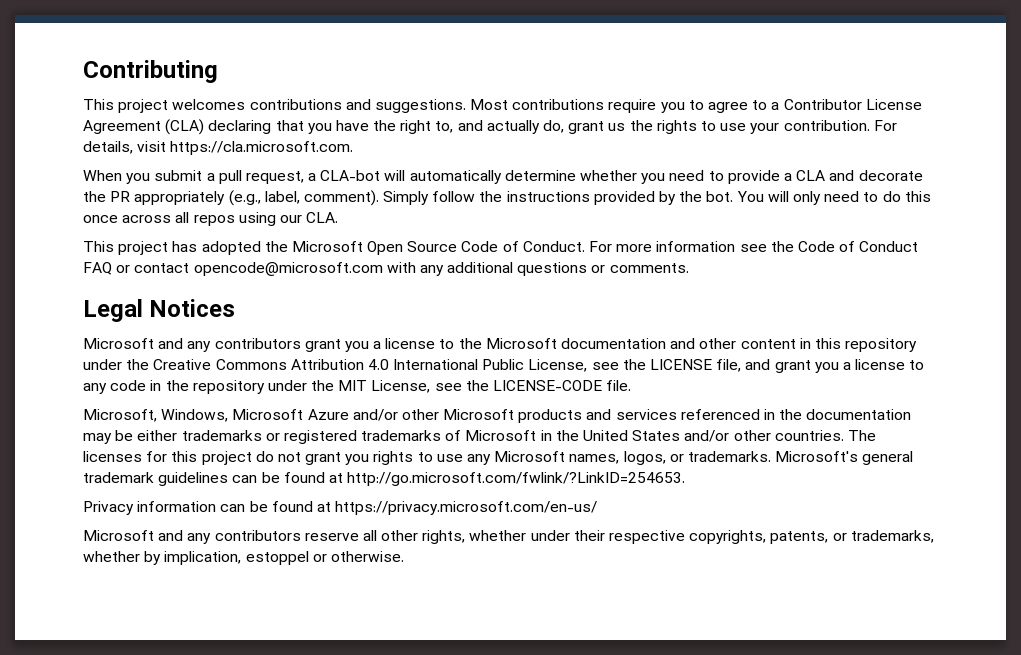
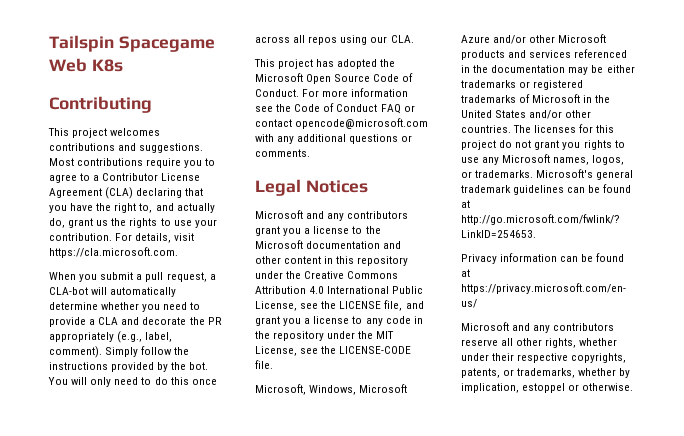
+ Tailspin Spacegame Web K8s

